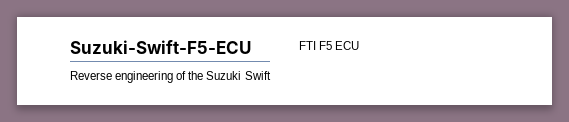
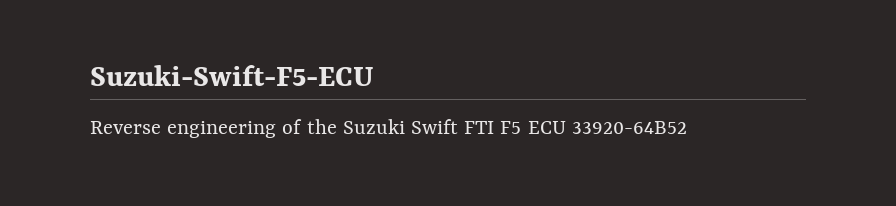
- Reverse engineering of the Suzuki Swift FTI F5 ECU
+ Reverse engineering of the Suzuki Swift FTI F5 ECU 33920-64B52

